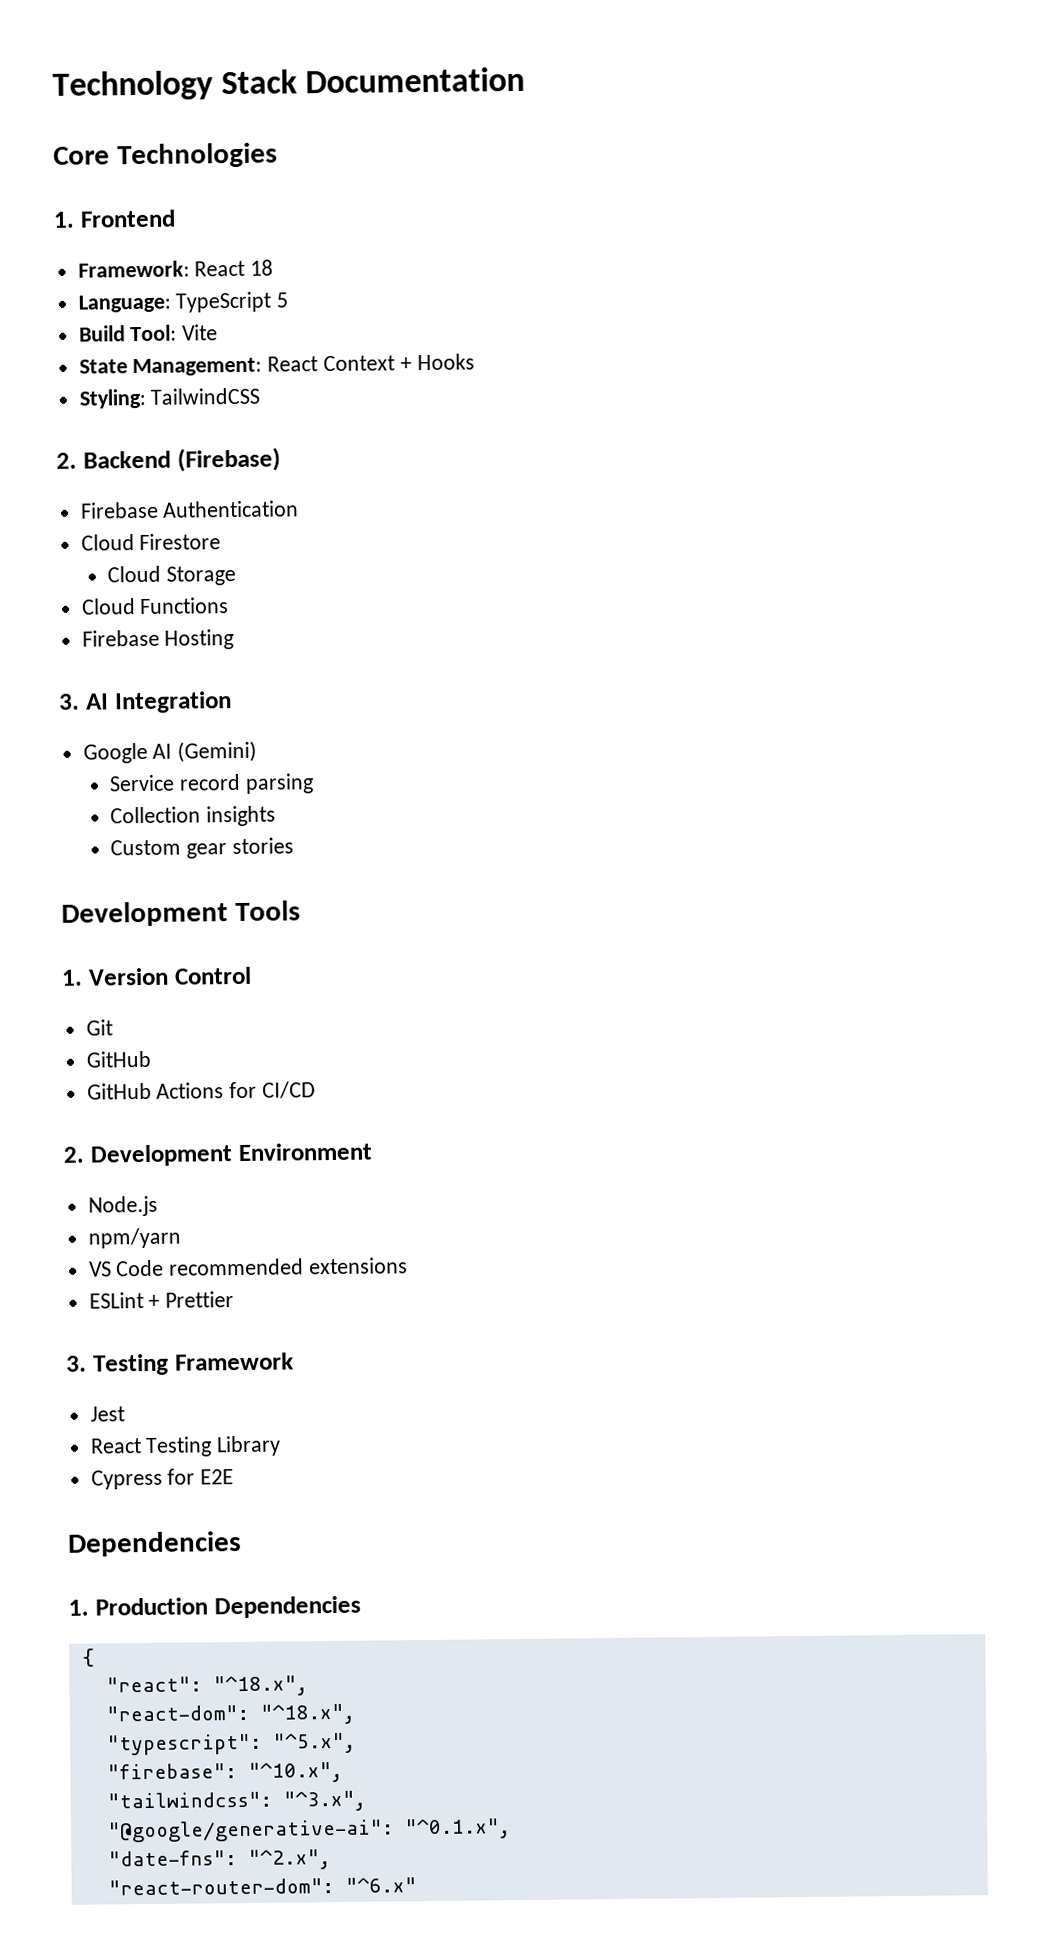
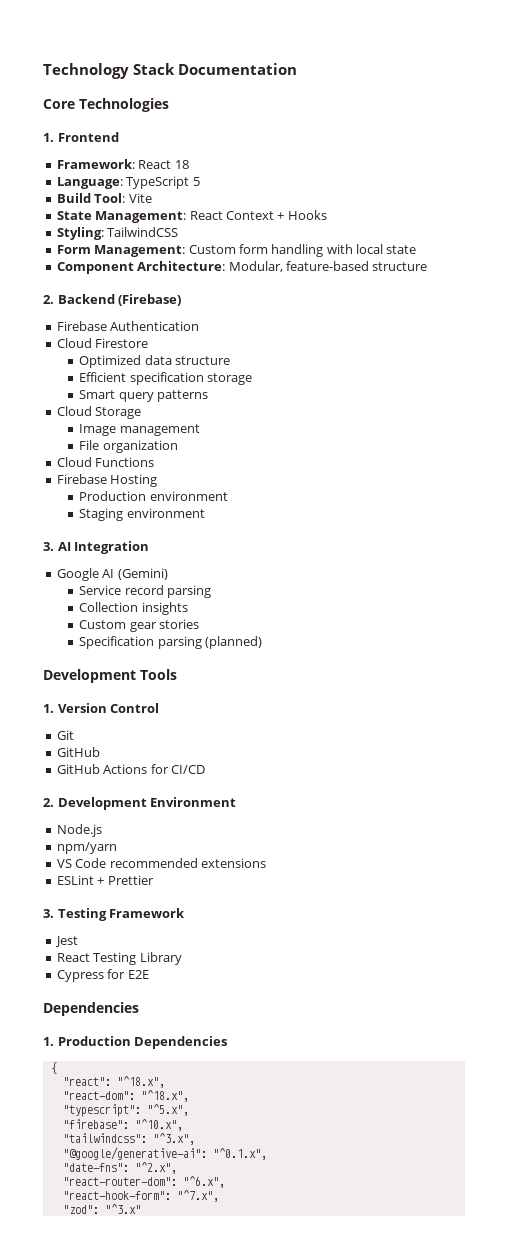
+ Form Management: Custom form handling with local state
+ Component Architecture: Modular, feature-based structure
+ Optimized data structure
+ Efficient specification storage
+ Smart query patterns
  Cloud Storage
+ Image management
+ File organization
+ Production environment
+ Staging environment
+ Specification parsing (planned)
- "react-router-dom": "^6.x"
+ "react-router-dom": "^6.x",
+ "react-hook-form": "^7.x",
+ "zod": "^3.x"

